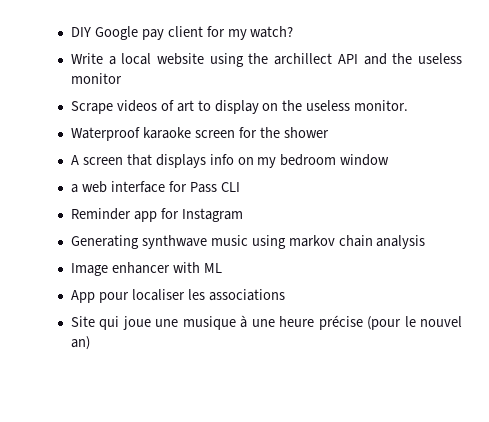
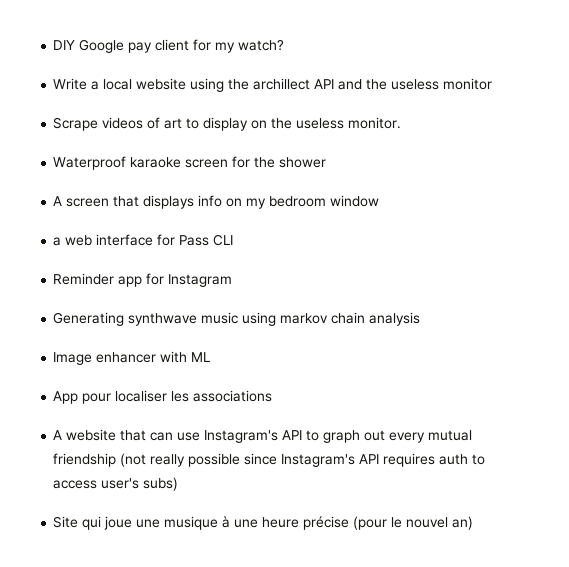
+ A website that can use Instagram's API to graph out every mutual friendship (not really possible since Instagram's API requires auth to access user's subs)

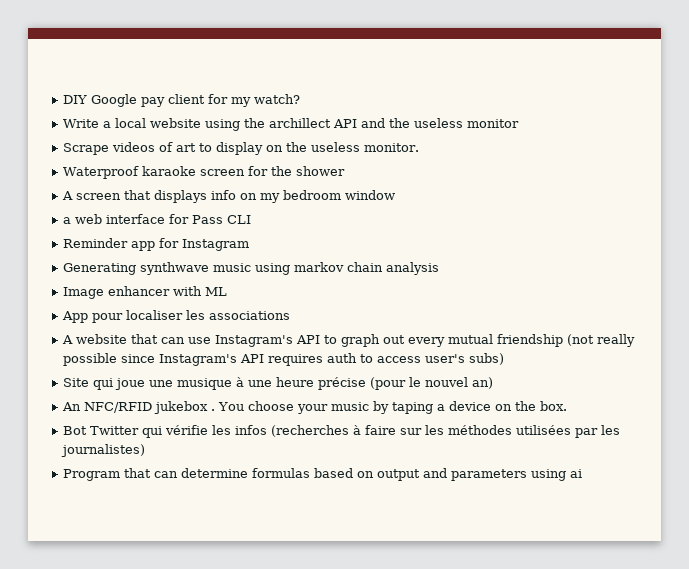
+ An NFC/RFID jukebox . You choose your music by taping a device on the box.
+ Bot Twitter qui vérifie les infos (recherches à faire sur les méthodes utilisées par les journalistes)
+ Program that can determine formulas based on output and parameters using ai

